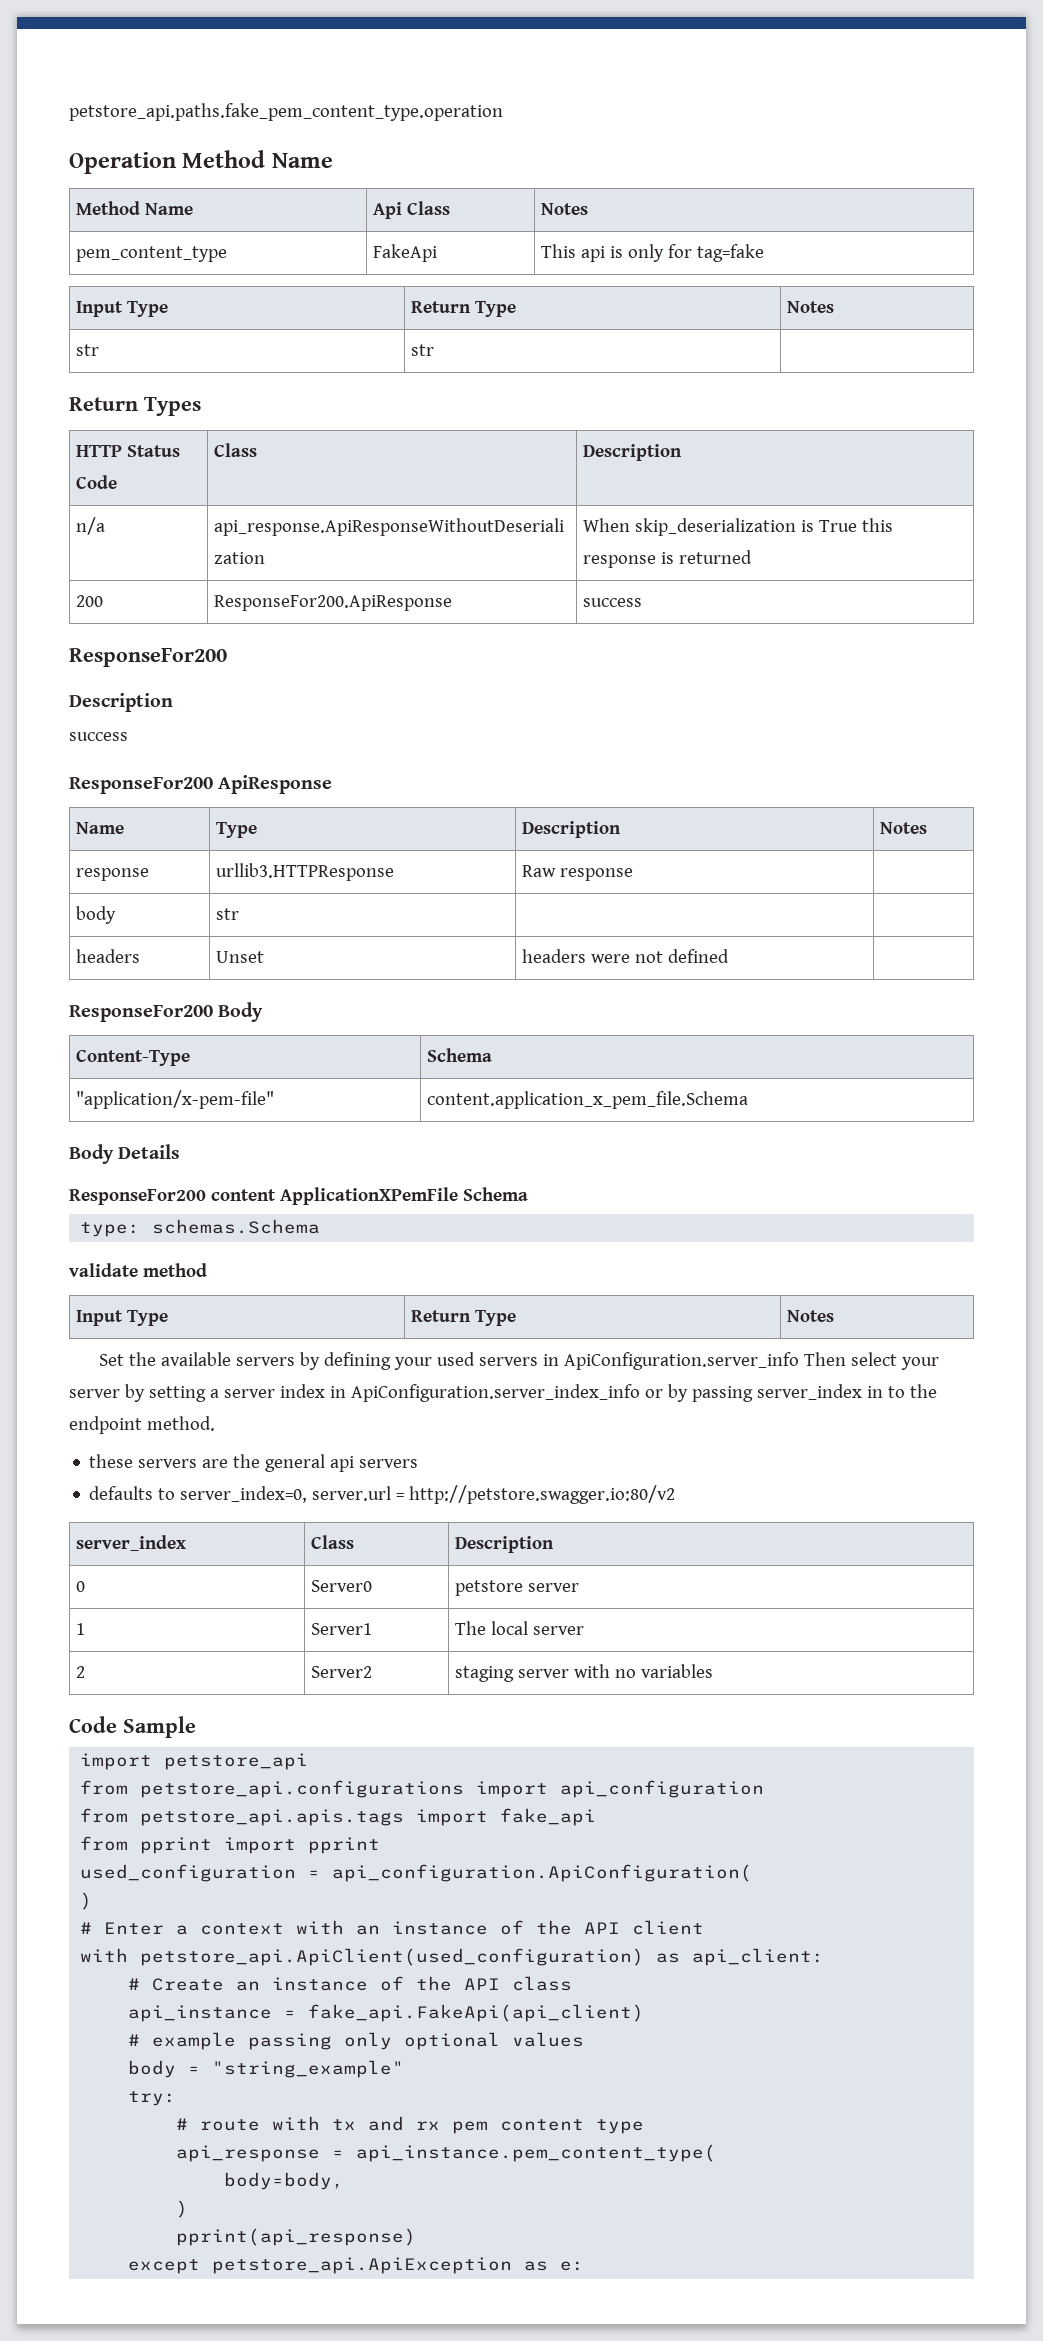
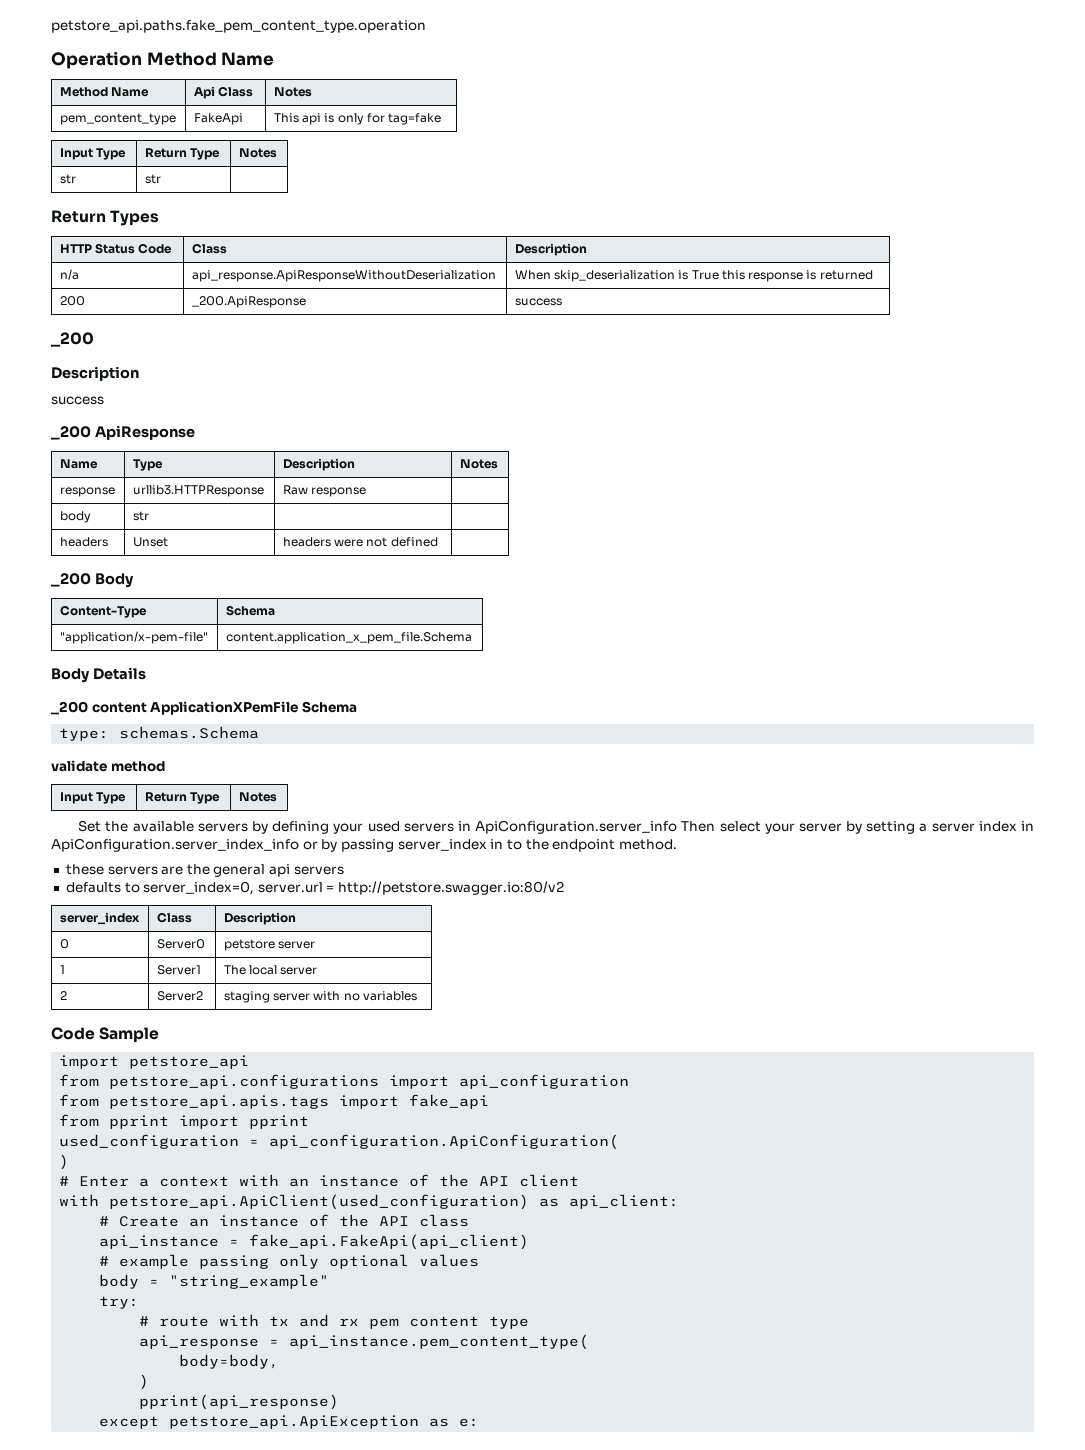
- 200 | ResponseFor200.ApiResponse | success
- ResponseFor200
+ 200 | _200.ApiResponse | success
+ _200
- ResponseFor200 ApiResponse
+ _200 ApiResponse
- ResponseFor200 Body
+ _200 Body
- ResponseFor200 content ApplicationXPemFile Schema
+ _200 content ApplicationXPemFile Schema

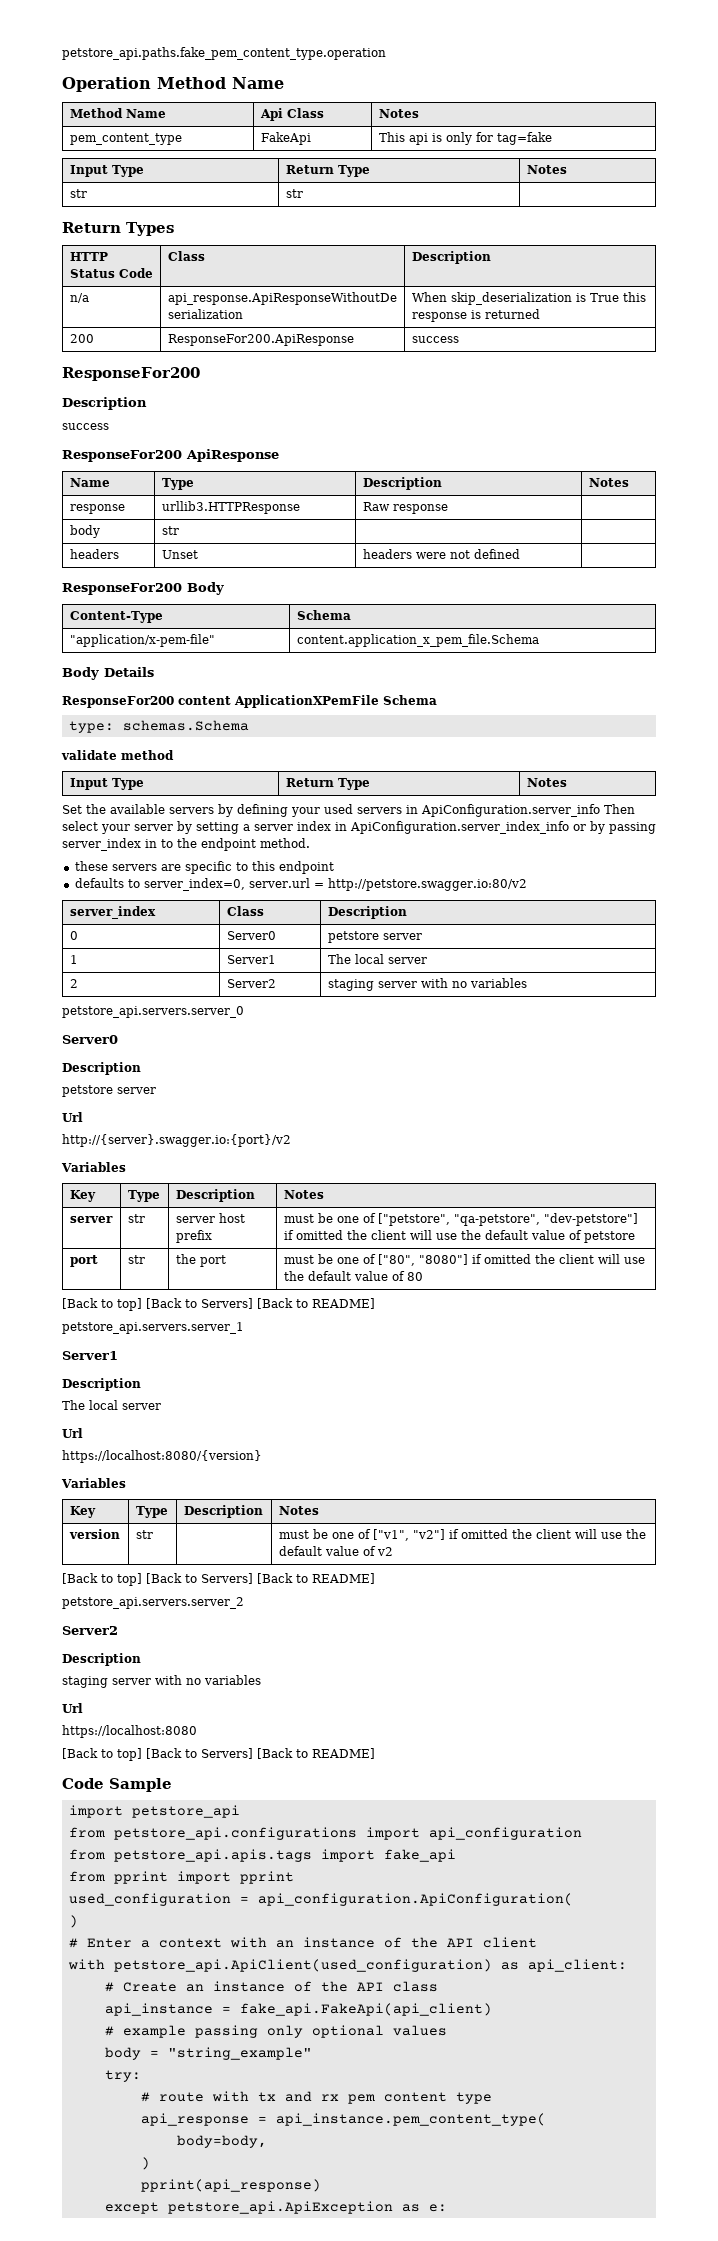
- 200 | _200.ApiResponse | success
- _200
+ 200 | ResponseFor200.ApiResponse | success
+ ResponseFor200
- _200 ApiResponse
+ ResponseFor200 ApiResponse
- _200 Body
+ ResponseFor200 Body
- _200 content ApplicationXPemFile Schema
+ ResponseFor200 content ApplicationXPemFile Schema
- these servers are the general api servers
+ these servers are specific to this endpoint
+ petstore_api.servers.server_0
+ Server0
+ Description
+ petstore server
+ Url
+ http://{server}.swagger.io:{port}/v2
+ Variables
+ Key | Type | Description | Notes
+ server | str | server host prefix | must be one of ["petstore", "qa-petstore", "dev-petstore"] if omitted the client will use the default value of petstore
+ port | str | the port | must be one of ["80", "8080"] if omitted the client will use the default value of 80
+ [Back to top] [Back to Servers] [Back to README]
+ petstore_api.servers.server_1
+ Server1
+ Description
+ The local server
+ Url
+ https://localhost:8080/{version}
+ Variables
+ Key | Type | Description | Notes
+ version | str | | must be one of ["v1", "v2"] if omitted the client will use the default value of v2
+ [Back to top] [Back to Servers] [Back to README]
+ petstore_api.servers.server_2
+ Server2
+ Description
+ staging server with no variables
+ Url
+ https://localhost:8080
+ [Back to top] [Back to Servers] [Back to README]

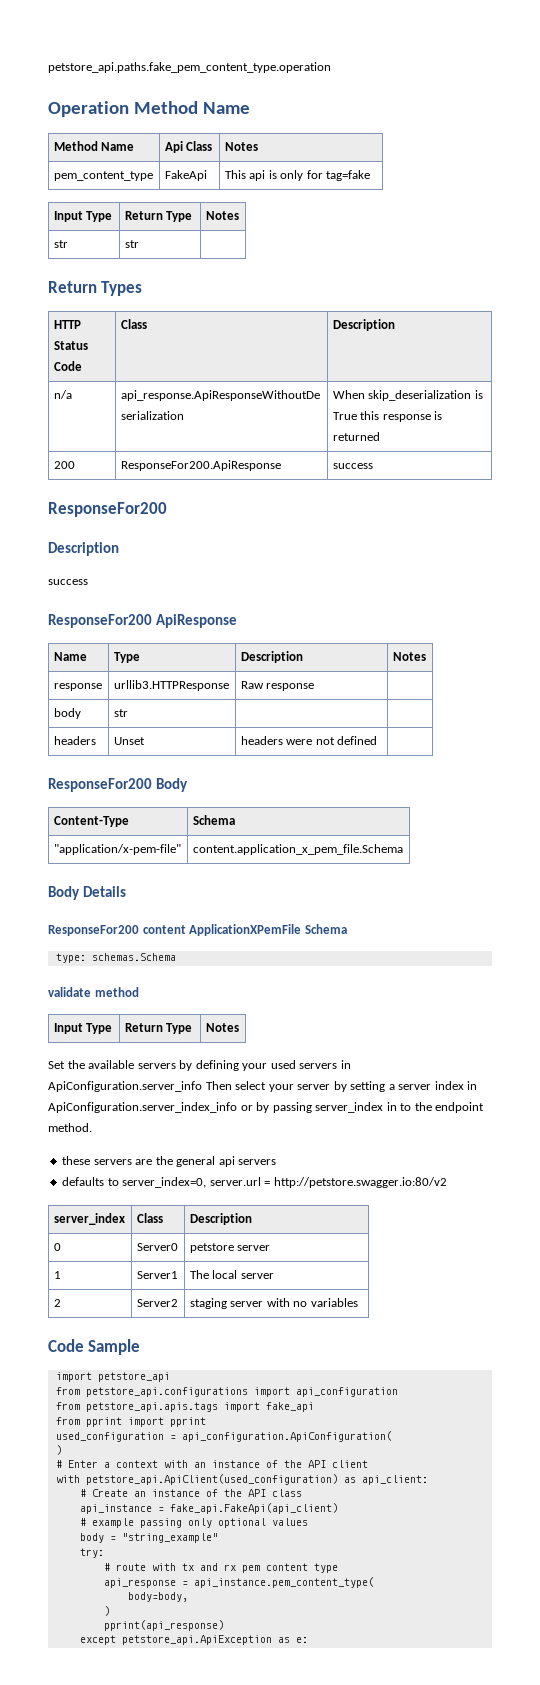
- these servers are specific to this endpoint
+ these servers are the general api servers
- petstore_api.servers.server_0
- Server0
- Description
- petstore server
- Url
- http://{server}.swagger.io:{port}/v2
- Variables
- Key | Type | Description | Notes
- server | str | server host prefix | must be one of ["petstore", "qa-petstore", "dev-petstore"] if omitted the client will use the default value of petstore
- port | str | the port | must be one of ["80", "8080"] if omitted the client will use the default value of 80
- [Back to top] [Back to Servers] [Back to README]
- petstore_api.servers.server_1
- Server1
- Description
- The local server
- Url
- https://localhost:8080/{version}
- Variables
- Key | Type | Description | Notes
- version | str | | must be one of ["v1", "v2"] if omitted the client will use the default value of v2
- [Back to top] [Back to Servers] [Back to README]
- petstore_api.servers.server_2
- Server2
- Description
- staging server with no variables
- Url
- https://localhost:8080
- [Back to top] [Back to Servers] [Back to README]

